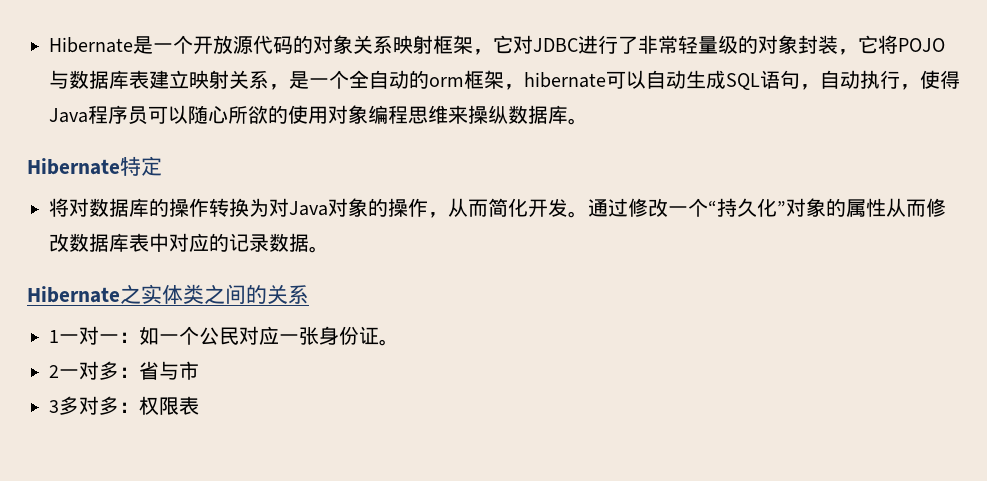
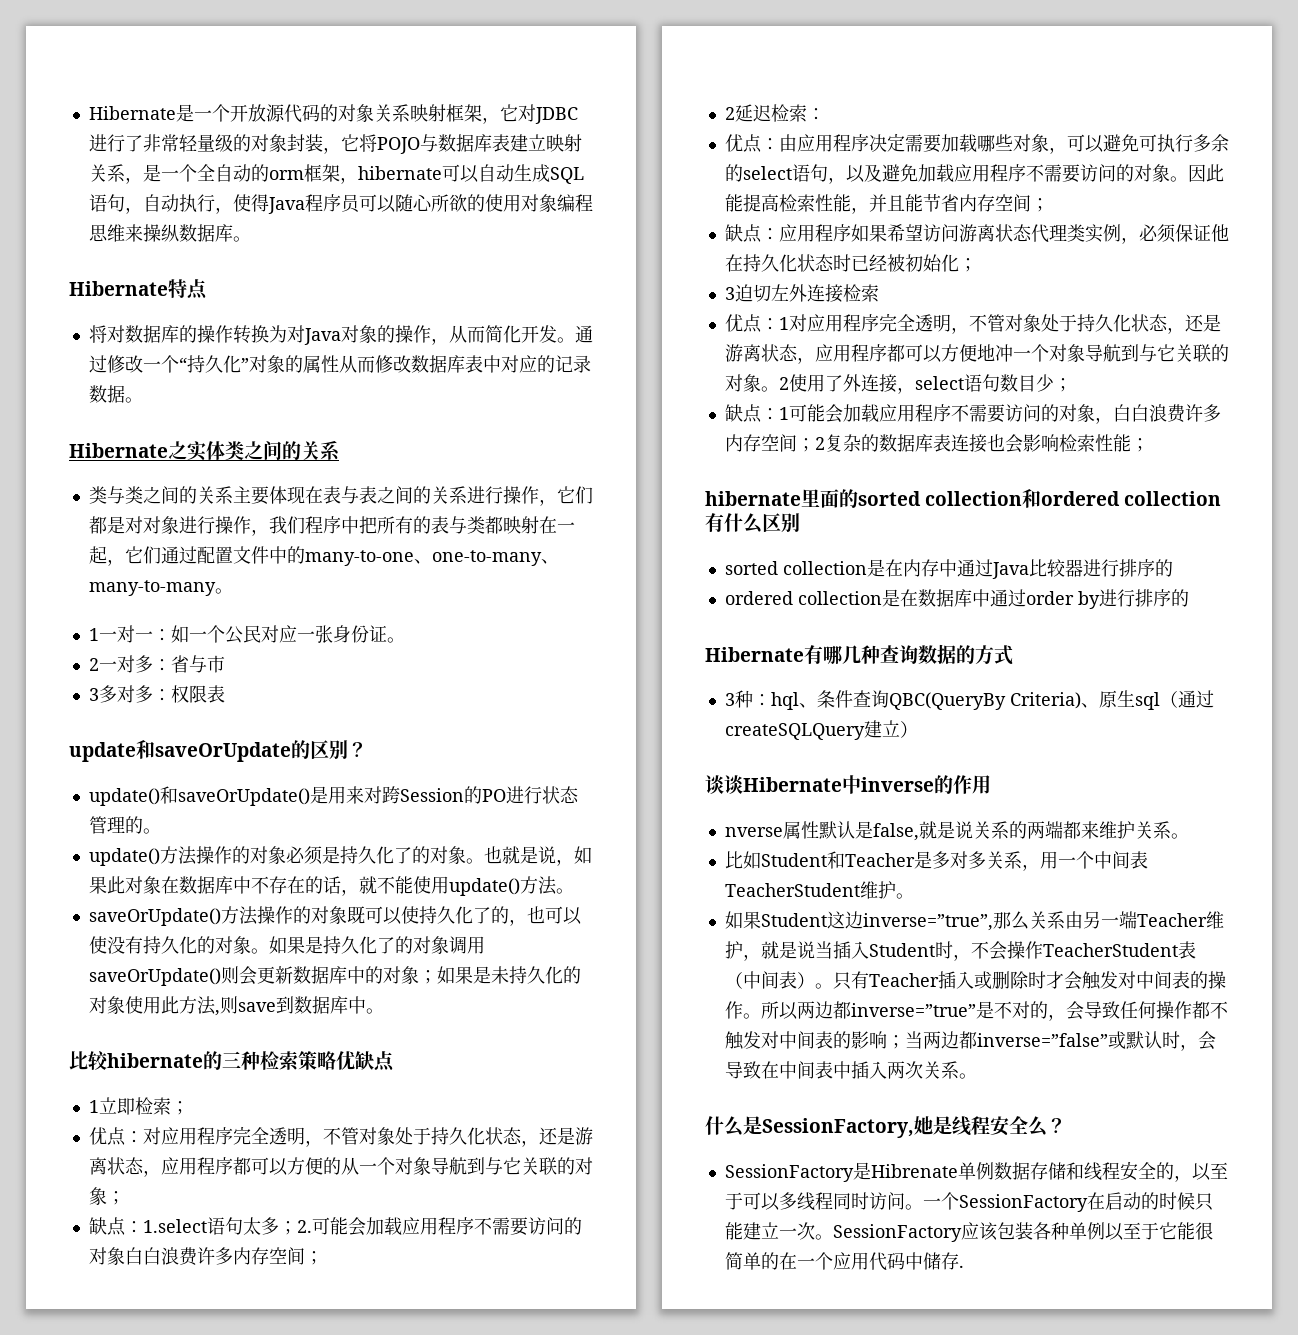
- Hibernate特定
+ Hibernate特点
+ 类与类之间的关系主要体现在表与表之间的关系进行操作，它们都是对对象进行操作，我们程序中把所有的表与类都映射在一起，它们通过配置文件中的many-to-one、one-to-many、many-to-many。
+ update和saveOrUpdate的区别？
+ update()和saveOrUpdate()是用来对跨Session的PO进行状态管理的。
+ update()方法操作的对象必须是持久化了的对象。也就是说，如果此对象在数据库中不存在的话，就不能使用update()方法。
+ saveOrUpdate()方法操作的对象既可以使持久化了的，也可以使没有持久化的对象。如果是持久化了的对象调用saveOrUpdate()则会更新数据库中的对象；如果是未持久化的对象使用此方法,则save到数据库中。
+ 比较hibernate的三种检索策略优缺点
+ 1立即检索；
+ 优点：对应用程序完全透明，不管对象处于持久化状态，还是游离状态，应用程序都可以方便的从一个对象导航到与它关联的对象；
+ 缺点：1.select语句太多；2.可能会加载应用程序不需要访问的对象白白浪费许多内存空间；
+ 2延迟检索：
+ 优点：由应用程序决定需要加载哪些对象，可以避免可执行多余的select语句，以及避免加载应用程序不需要访问的对象。因此能提高检索性能，并且能节省内存空间；
+ 缺点：应用程序如果希望访问游离状态代理类实例，必须保证他在持久化状态时已经被初始化；
+ 3迫切左外连接检索
+ 优点：1对应用程序完全透明，不管对象处于持久化状态，还是游离状态，应用程序都可以方便地冲一个对象导航到与它关联的对象。2使用了外连接，select语句数目少；
+ 缺点：1可能会加载应用程序不需要访问的对象，白白浪费许多内存空间；2复杂的数据库表连接也会影响检索性能；
+ hibernate里面的sorted collection和ordered collection有什么区别
+ sorted collection是在内存中通过Java比较器进行排序的
+ ordered collection是在数据库中通过order by进行排序的
+ Hibernate有哪几种查询数据的方式
+ 3种：hql、条件查询QBC(QueryBy Criteria)、原生sql（通过createSQLQuery建立）
+ 谈谈Hibernate中inverse的作用
+ nverse属性默认是false,就是说关系的两端都来维护关系。
+ 比如Student和Teacher是多对多关系，用一个中间表TeacherStudent维护。
+ 如果Student这边inverse=”true”,那么关系由另一端Teacher维护，就是说当插入Student时，不会操作TeacherStudent表（中间表）。只有Teacher插入或删除时才会触发对中间表的操作。所以两边都inverse=”true”是不对的，会导致任何操作都不触发对中间表的影响；当两边都inverse=”false”或默认时，会导致在中间表中插入两次关系。
+ 什么是SessionFactory,她是线程安全么？
+ SessionFactory是Hibrenate单例数据存储和线程安全的，以至于可以多线程同时访问。一个SessionFactory在启动的时候只能建立一次。SessionFactory应该包装各种单例以至于它能很简单的在一个应用代码中储存.

